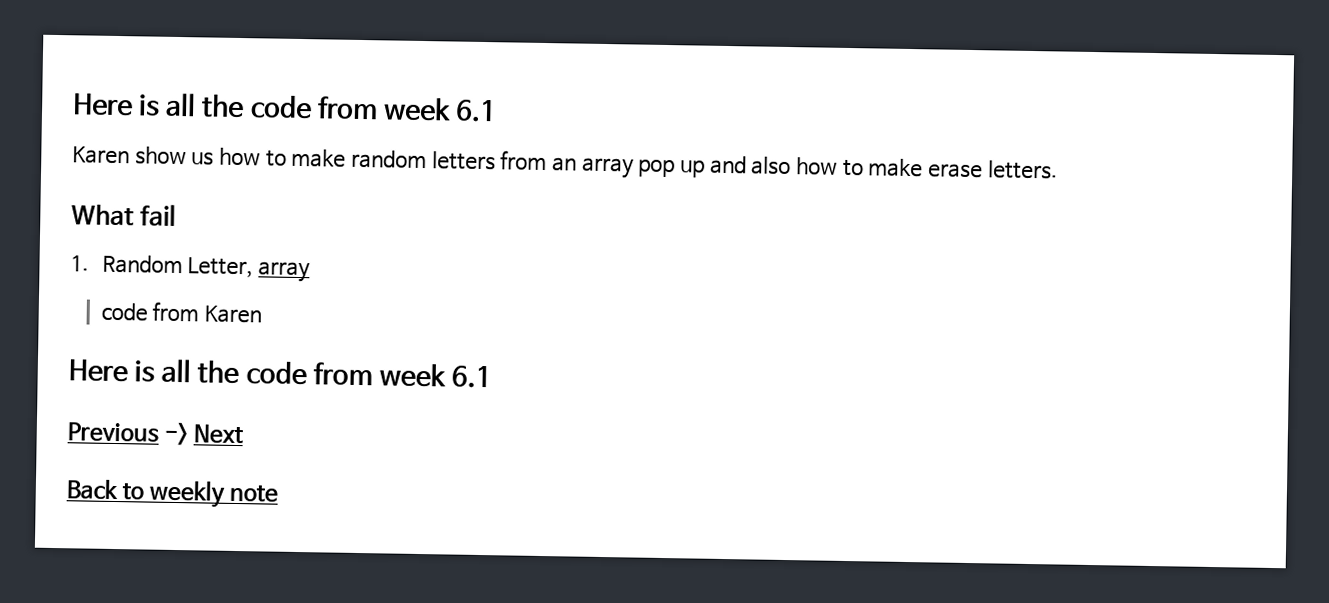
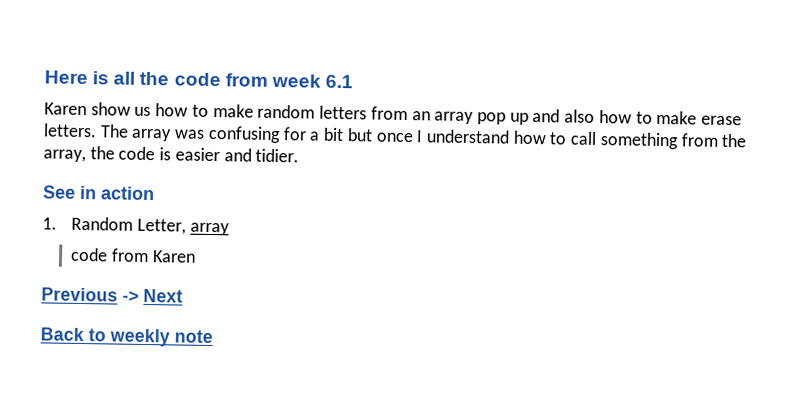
- Karen show us how to make random letters from an array pop up and also how to make erase letters.
- What fail
+ Karen show us how to make random letters from an array pop up and also how to make erase letters. The array was confusing for a bit but once I understand how to call something from the array, the code is easier and tidier.
+ See in action
  code from Karen
- Here is all the code from week 6.1

